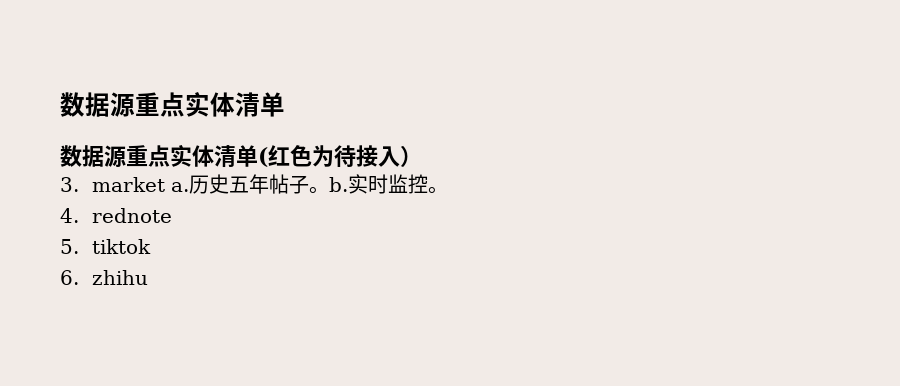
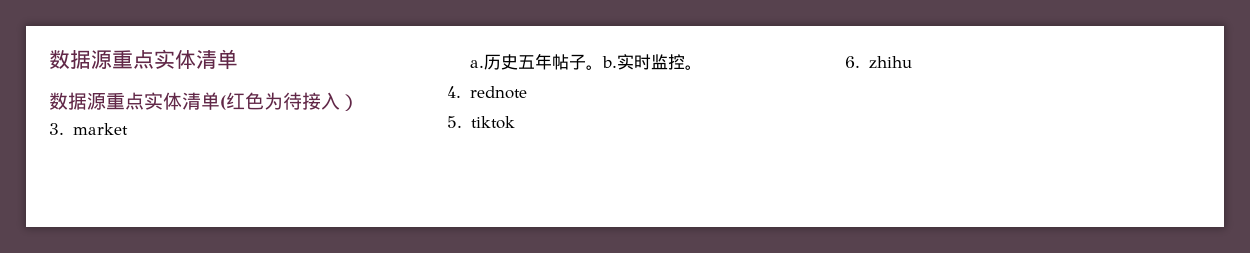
- 3. market a.
+ 3. market
+ a.

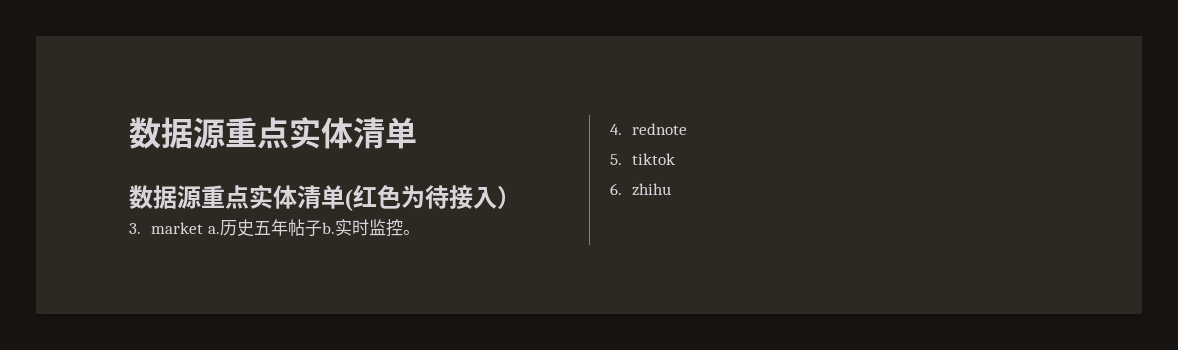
- 3. market
- a.
+ 3. market a.
- 历史五年帖子。b.
+ 历史五年帖子b.

